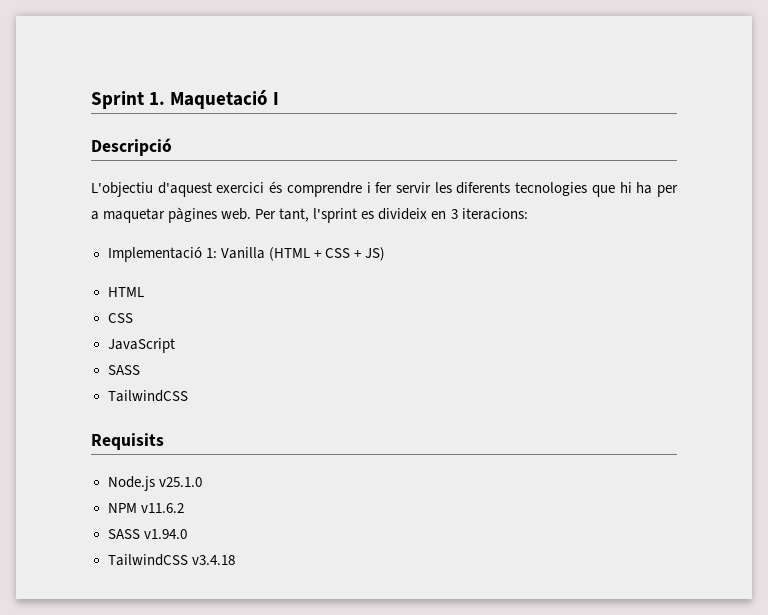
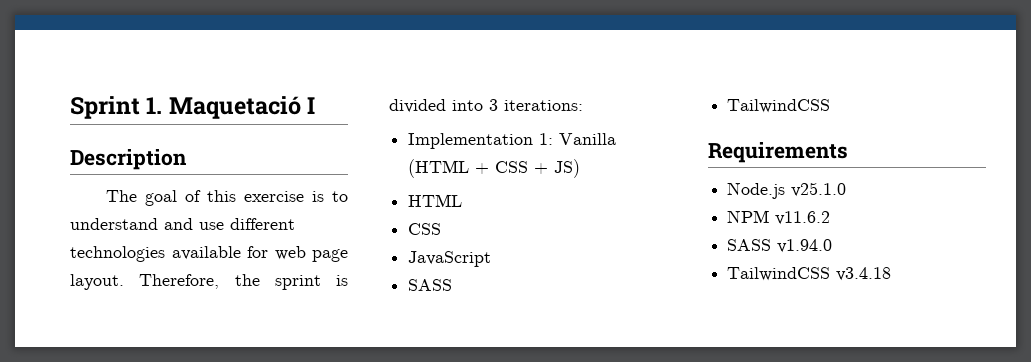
- Descripció
- L'objectiu d'aquest exercici és comprendre i fer servir les diferents tecnologies que hi ha per a maquetar pàgines web. Per tant, l'sprint es divideix en 3 iteracions:
- Implementació 1: Vanilla (HTML + CSS + JS)
+ Description
+ The goal of this exercise is to understand and use different technologies available for web page layout. Therefore, the sprint is divided into 3 iterations:
+ Implementation 1: Vanilla (HTML + CSS + JS)
- Requisits
+ Requirements

